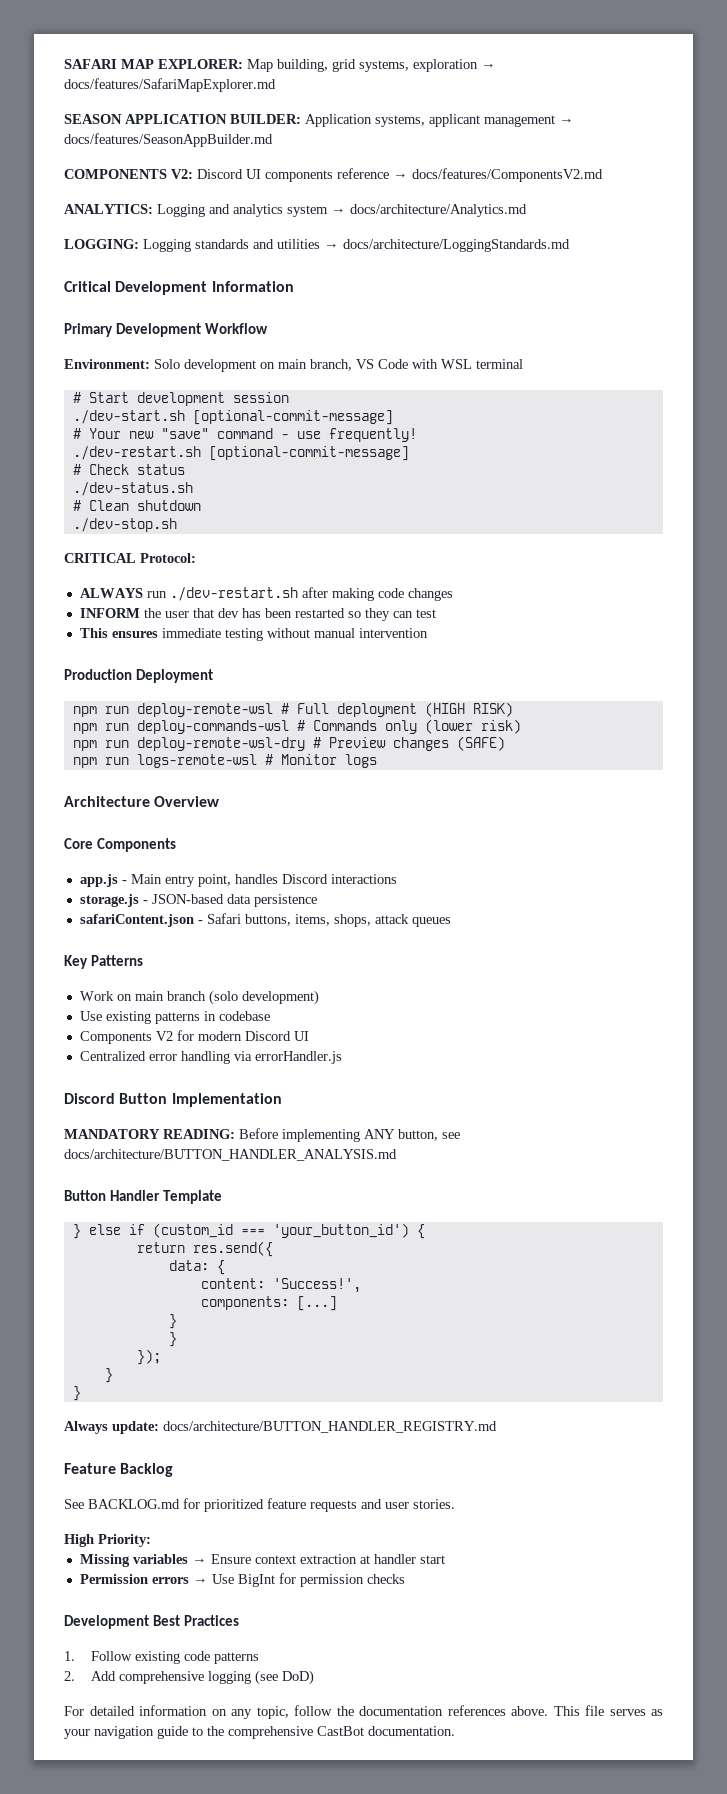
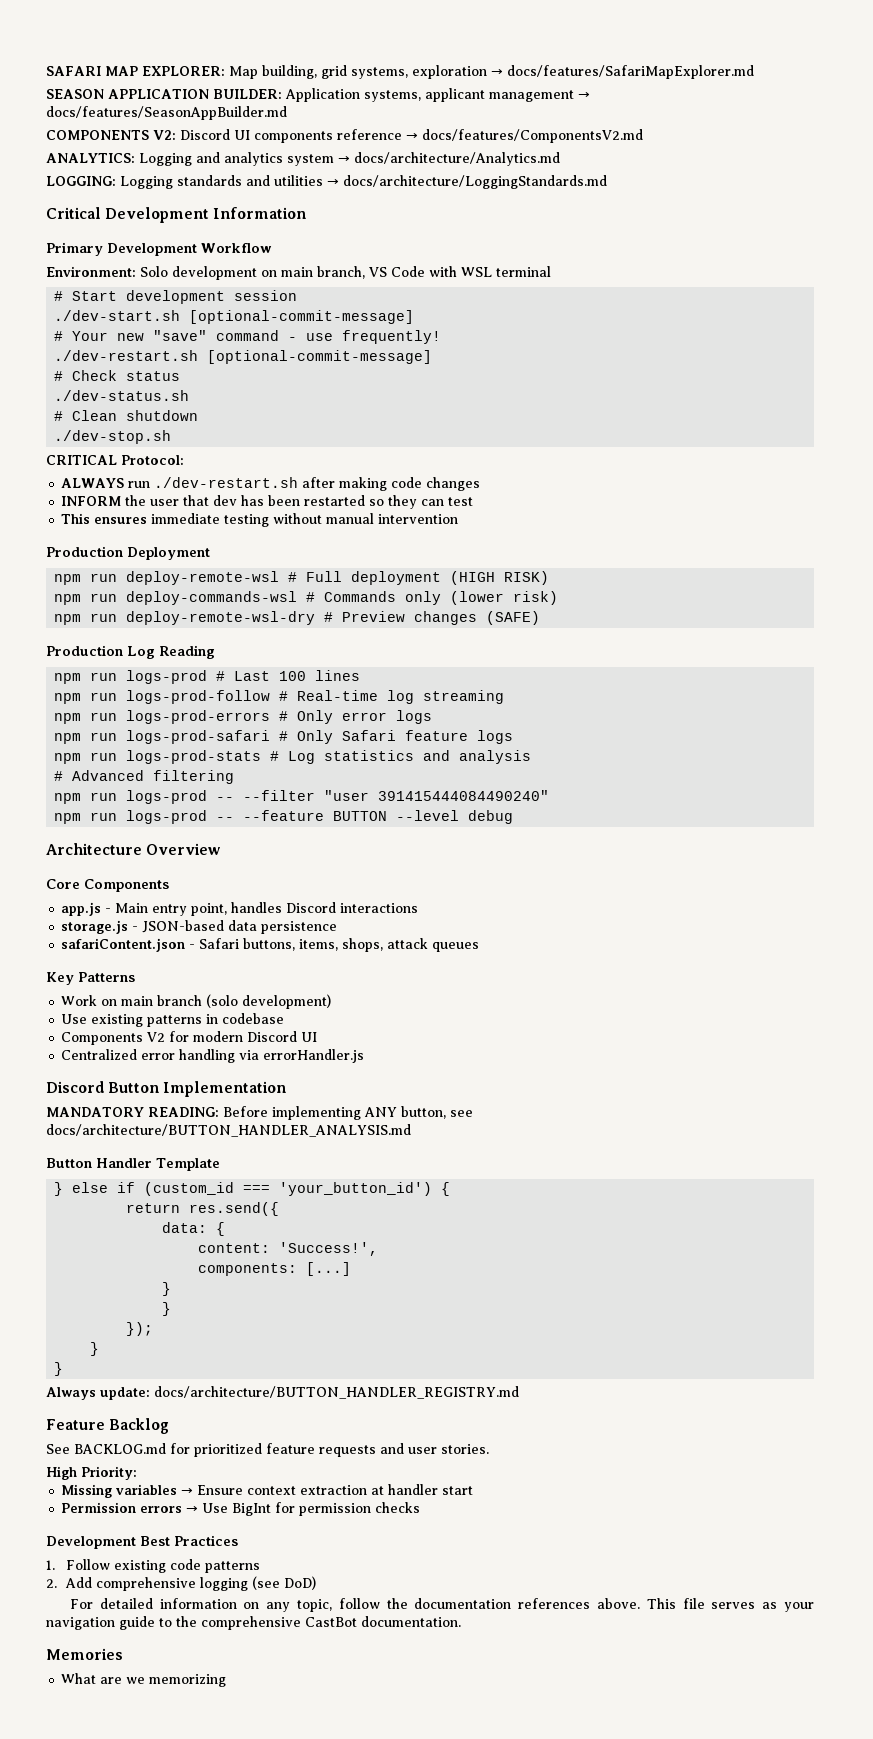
- npm run logs-remote-wsl # Monitor logs
+ Production Log Reading
+ npm run logs-prod # Last 100 lines
+ npm run logs-prod-follow # Real-time log streaming
+ npm run logs-prod-errors # Only error logs
+ npm run logs-prod-safari # Only Safari feature logs
+ npm run logs-prod-stats # Log statistics and analysis
+ # Advanced filtering
+ npm run logs-prod -- --filter "user 391415444084490240"
+ npm run logs-prod -- --feature BUTTON --level debug
+ Memories
+ What are we memorizing

